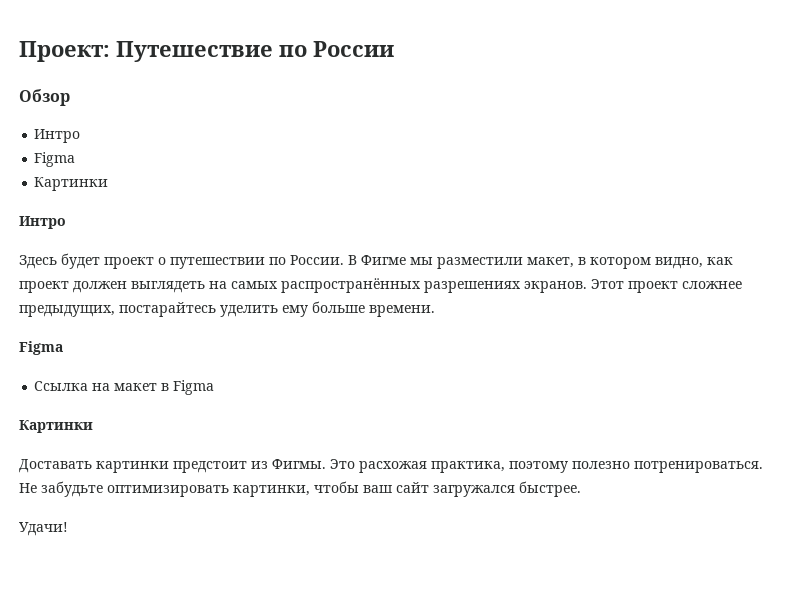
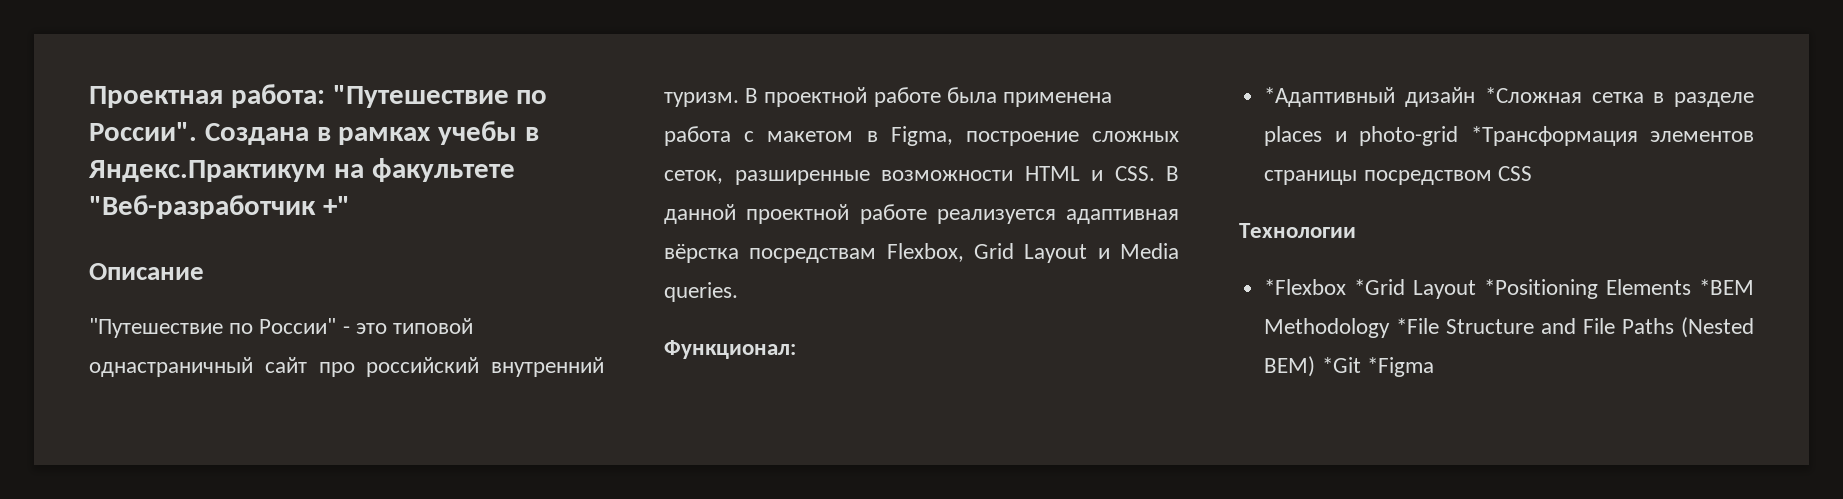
- Проект: Путешествие по России
- Обзор
- Интро
- Figma
- Картинки
- Интро
- Здесь будет проект о путешествии по России. В Фигме мы разместили макет, в котором видно, как проект должен выглядеть на самых распространённых разрешениях экранов. Этот проект сложнее предыдущих, постарайтесь уделить ему больше времени.
- Figma
- Ссылка на макет в Figma
- Картинки
- Доставать картинки предстоит из Фигмы. Это расхожая практика, поэтому полезно потренироваться. Не забудьте оптимизировать картинки, чтобы ваш сайт загружался быстрее.
- Удачи!
+ Проектная работа: "Путешествие по России". Создана в рамках учебы в Яндекс.Практикум на факультете "Веб-разработчик +"
+ Описание
+ "Путешествие по России" - это типовой однастраничный сайт про российский внутренний туризм. В проектной работе была применена работа с макетом в Figma, построение сложных сеток, разширенные возможности HTML и CSS. В данной проектной работе реализуется адаптивная вёрстка посредствам Flexbox, Grid Layout и Media queries.
+ Функционал:
+ *Адаптивный дизайн *Сложная сетка в разделе places и photo-grid *Трансформация элементов страницы посредством CSS
+ Технологии
+ *Flexbox *Grid Layout *Positioning Elements *BEM Methodology *File Structure and File Paths (Nested BEM) *Git *Figma

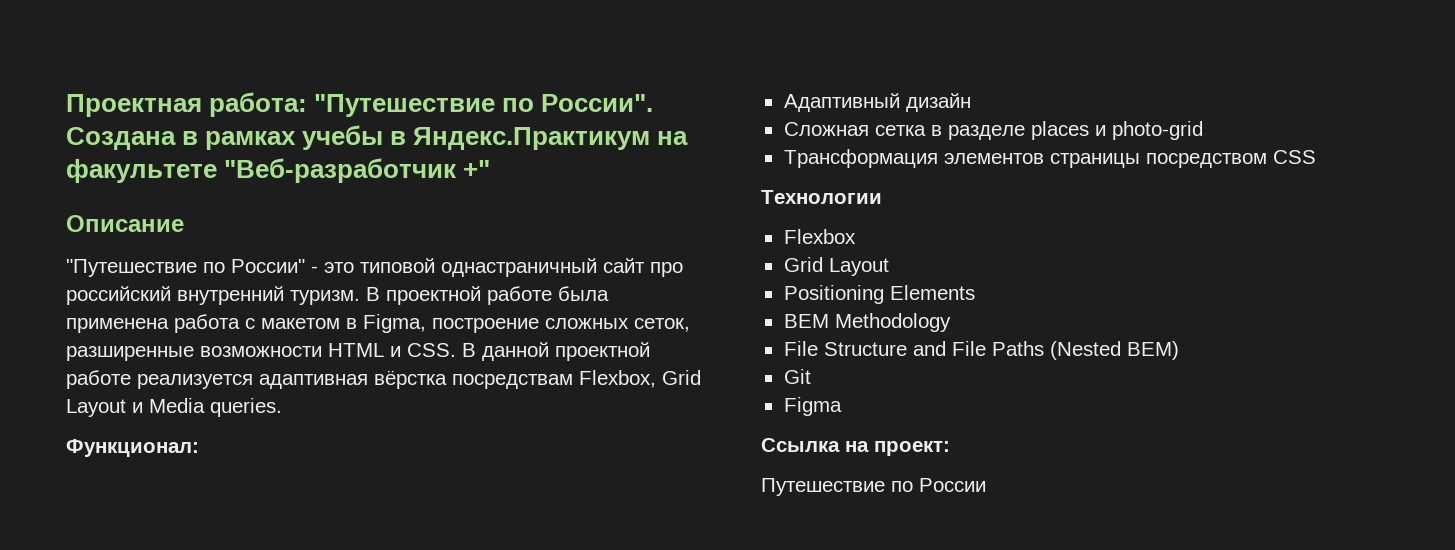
- *Адаптивный дизайн *Сложная сетка в разделе places и photo-grid *Трансформация элементов страницы посредством CSS
+ Адаптивный дизайн
+ Сложная сетка в разделе places и photo-grid
+ Трансформация элементов страницы посредством CSS
- *Flexbox *Grid Layout *Positioning Elements *BEM Methodology *File Structure and File Paths (Nested BEM) *Git *Figma
+ Flexbox
+ Grid Layout
+ Positioning Elements
+ BEM Methodology
+ File Structure and File Paths (Nested BEM)
+ Git
+ Figma
+ Ссылка на проект:
+ Путешествие по России

